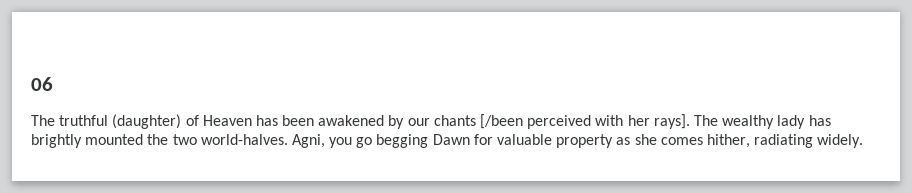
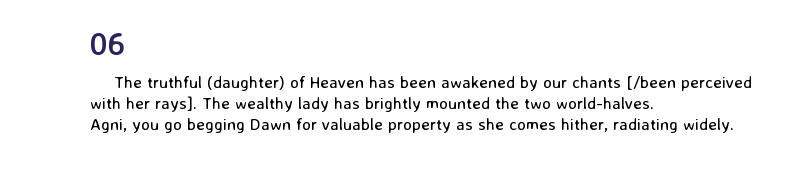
- The wealthy lady has brightly mounted the two world-halves. Agni, you go begging Dawn for valuable property as she comes hither, radiating widely.
+ The wealthy lady has brightly mounted the two world-halves.
+ Agni, you go begging Dawn for valuable property as she comes hither, radiating widely.

